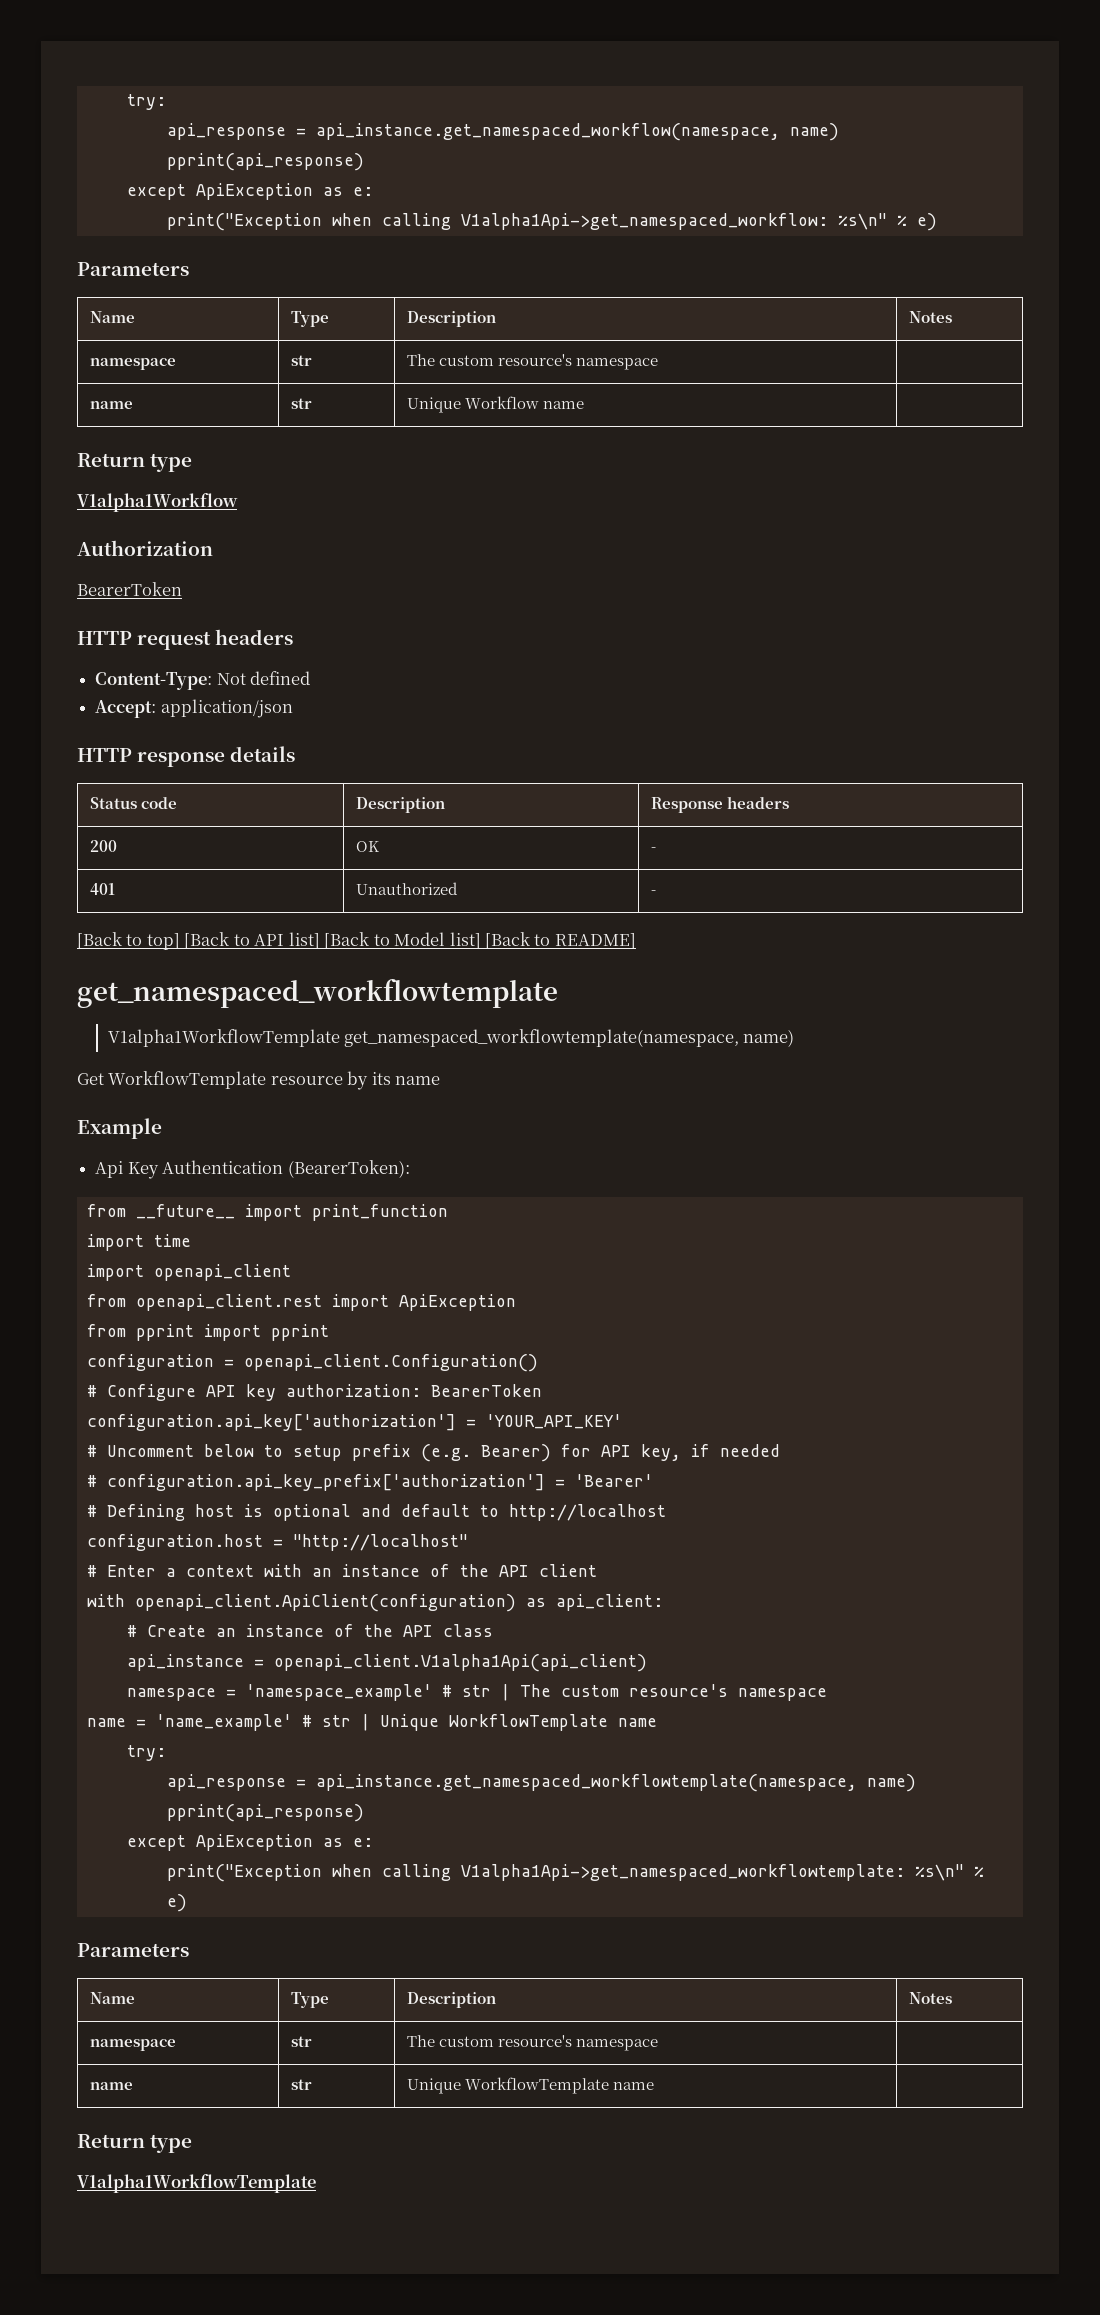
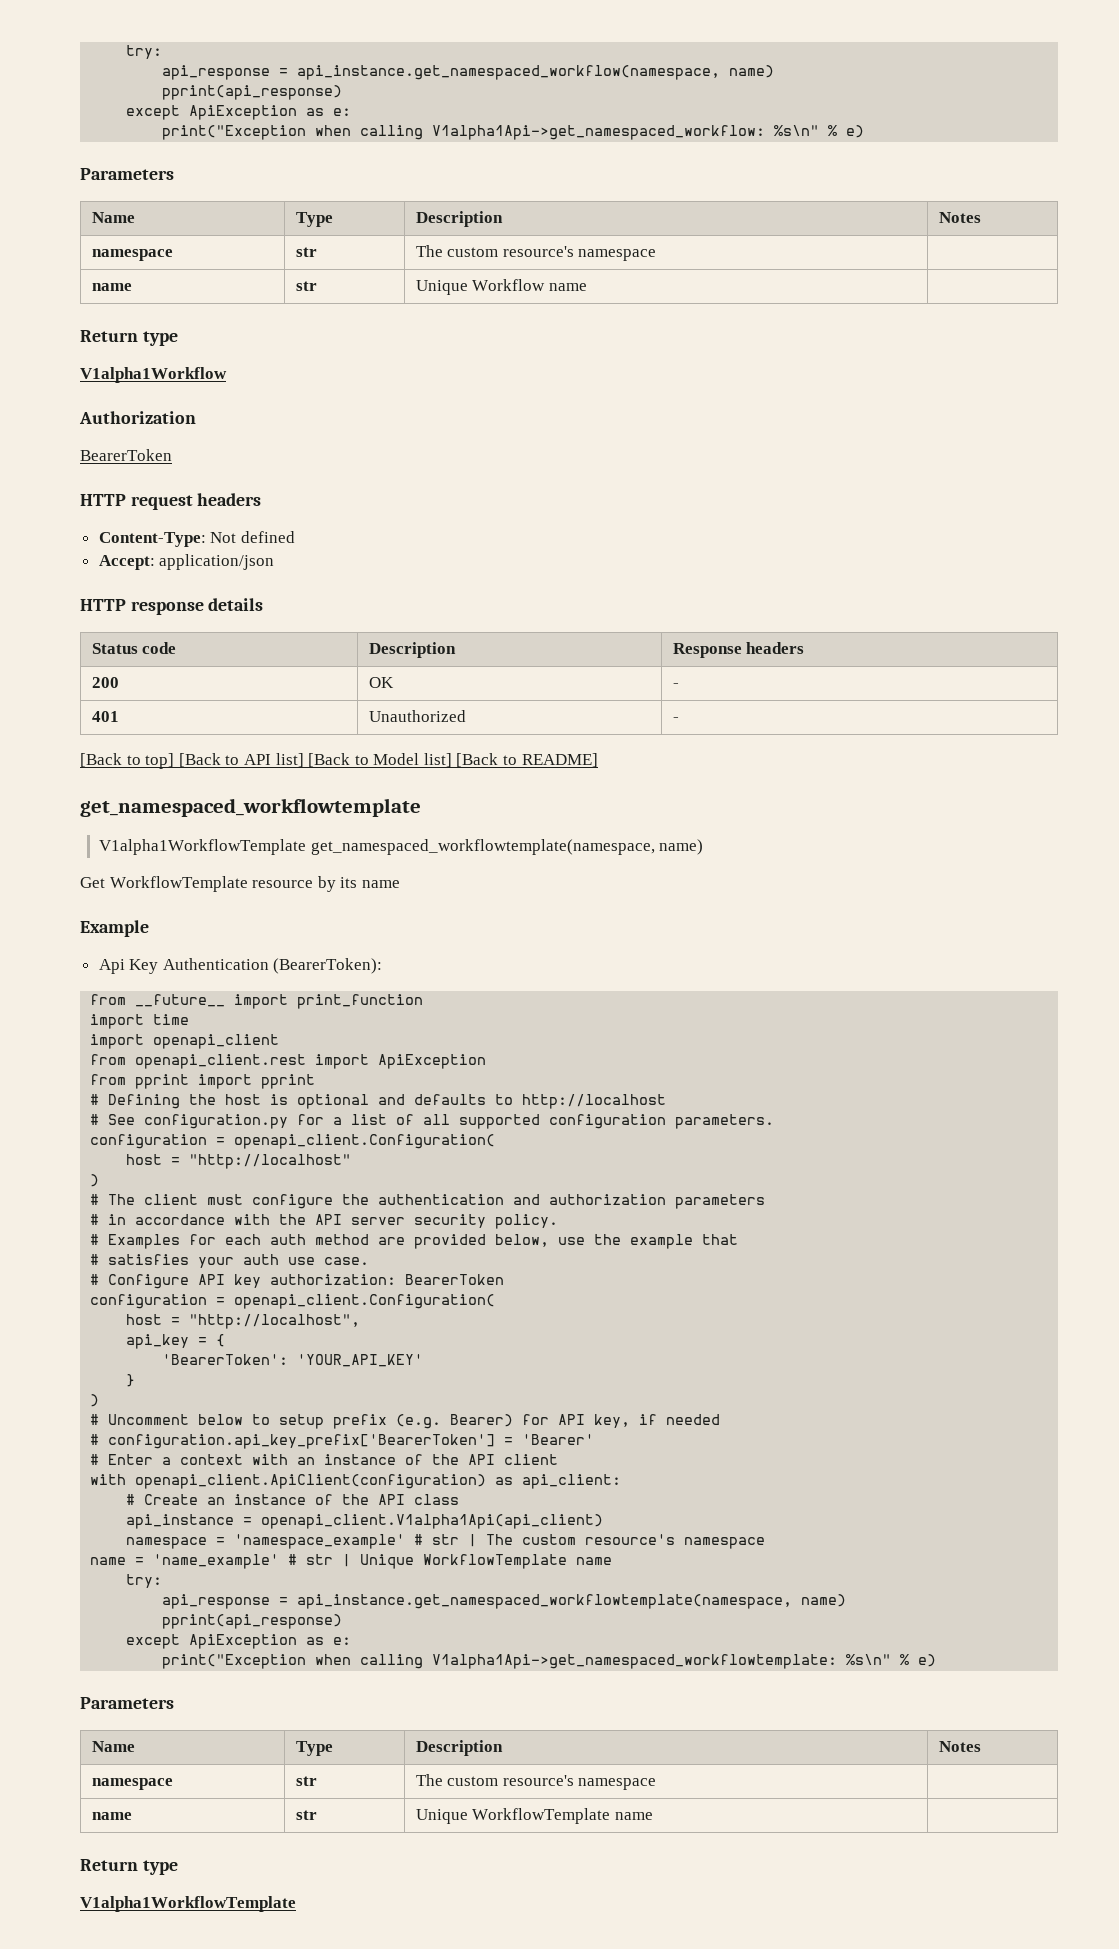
- configuration = openapi_client.Configuration()
+ # Defining the host is optional and defaults to http://localhost
+ # See configuration.py for a list of all supported configuration parameters.
+ configuration = openapi_client.Configuration(
+ host = "http://localhost"
+ )
+ # The client must configure the authentication and authorization parameters
+ # in accordance with the API server security policy.
+ # Examples for each auth method are provided below, use the example that
+ # satisfies your auth use case.
  # Configure API key authorization: BearerToken
- configuration.api_key['authorization'] = 'YOUR_API_KEY'
+ configuration = openapi_client.Configuration(
+ host = "http://localhost",
+ api_key = {
+ 'BearerToken': 'YOUR_API_KEY'
+ }
+ )
- # configuration.api_key_prefix['authorization'] = 'Bearer'
+ # configuration.api_key_prefix['BearerToken'] = 'Bearer'
- # Defining host is optional and default to http://localhost
- configuration.host = "http://localhost"

